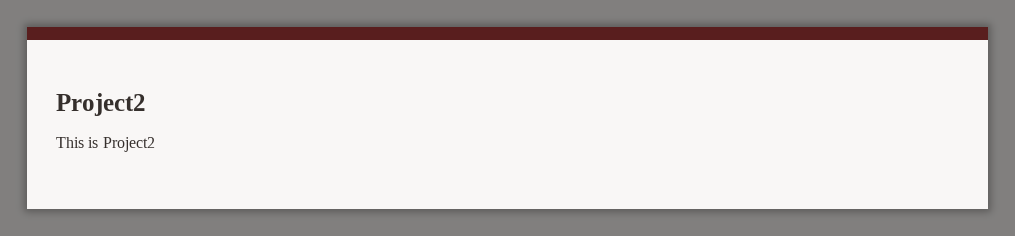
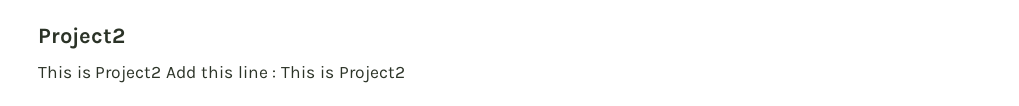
- This is Project2
+ This is Project2 Add this line : This is Project2

